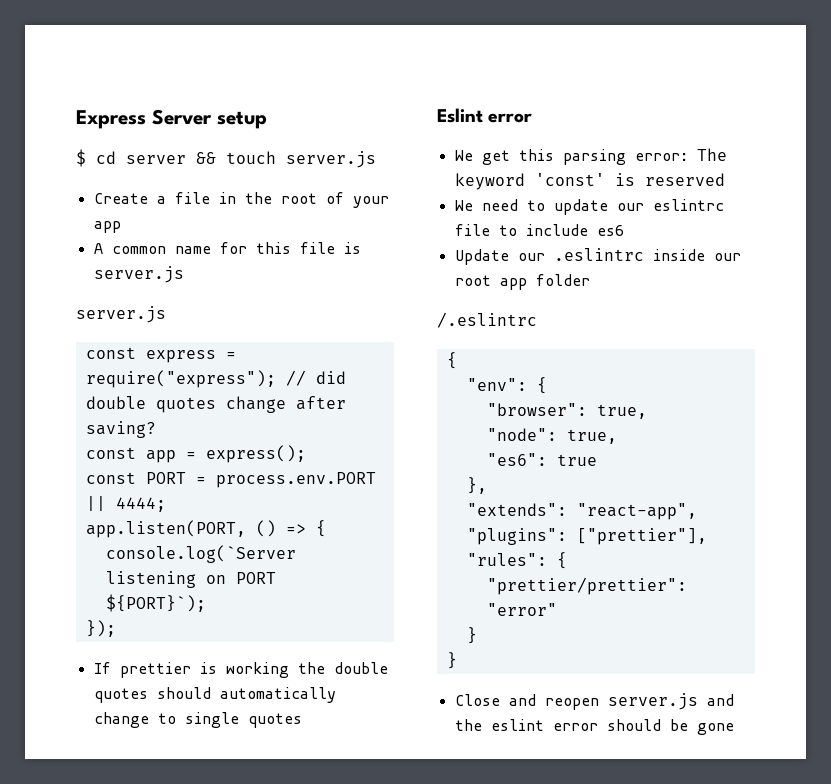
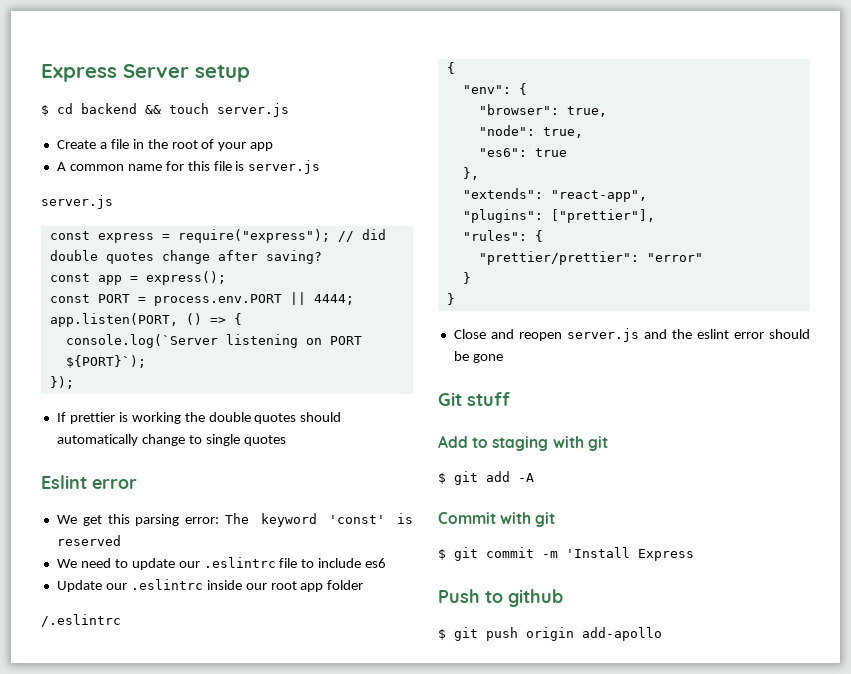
- $ cd server && touch server.js
+ $ cd backend && touch server.js
- We need to update our eslintrc file to include es6
+ We need to update our .eslintrc file to include es6
+ Git stuff
+ Add to staging with git
+ $ git add -A
+ Commit with git
+ $ git commit -m 'Install Express
+ Push to github
+ $ git push origin add-apollo

